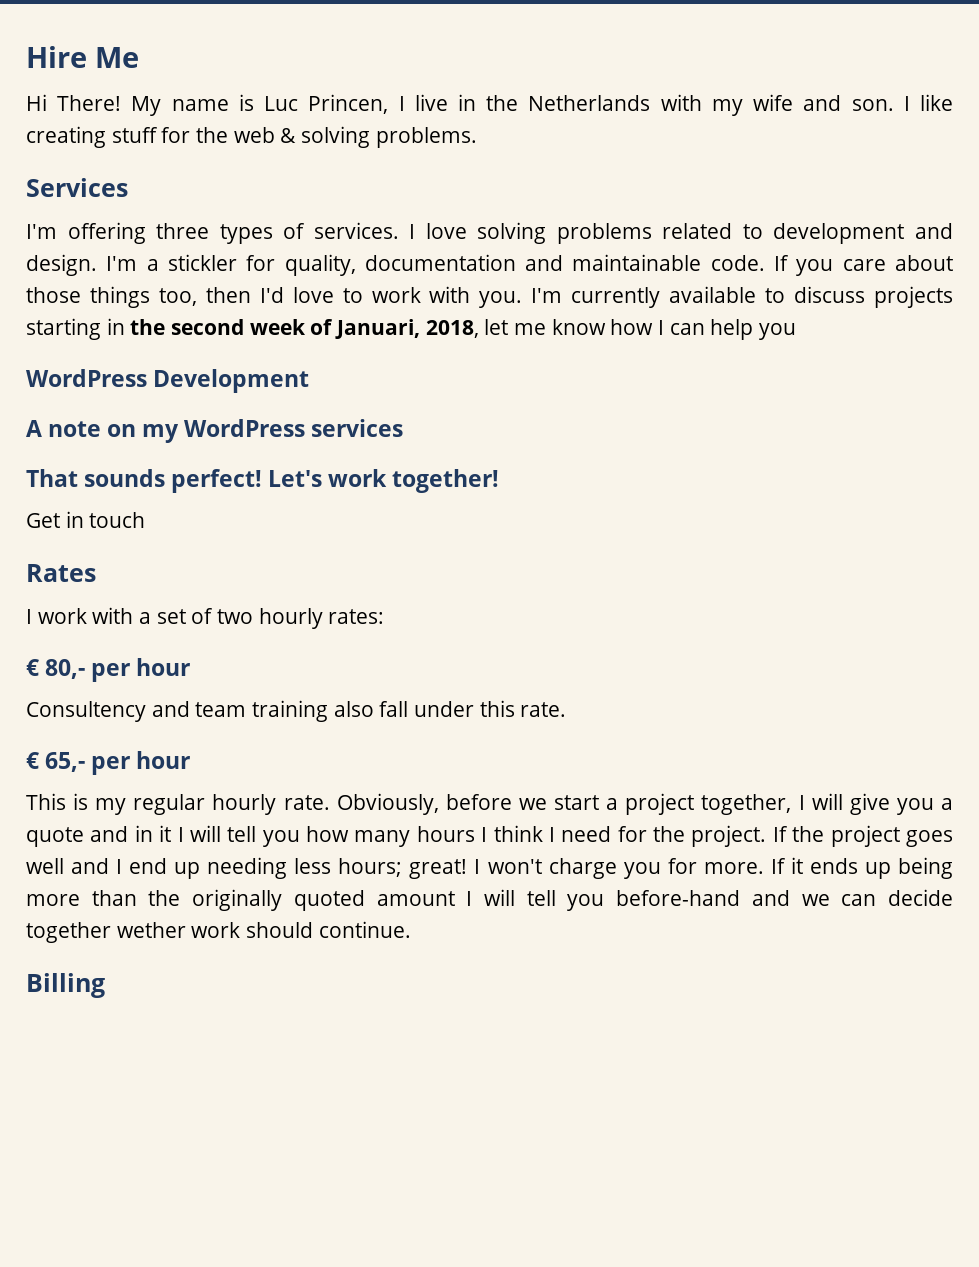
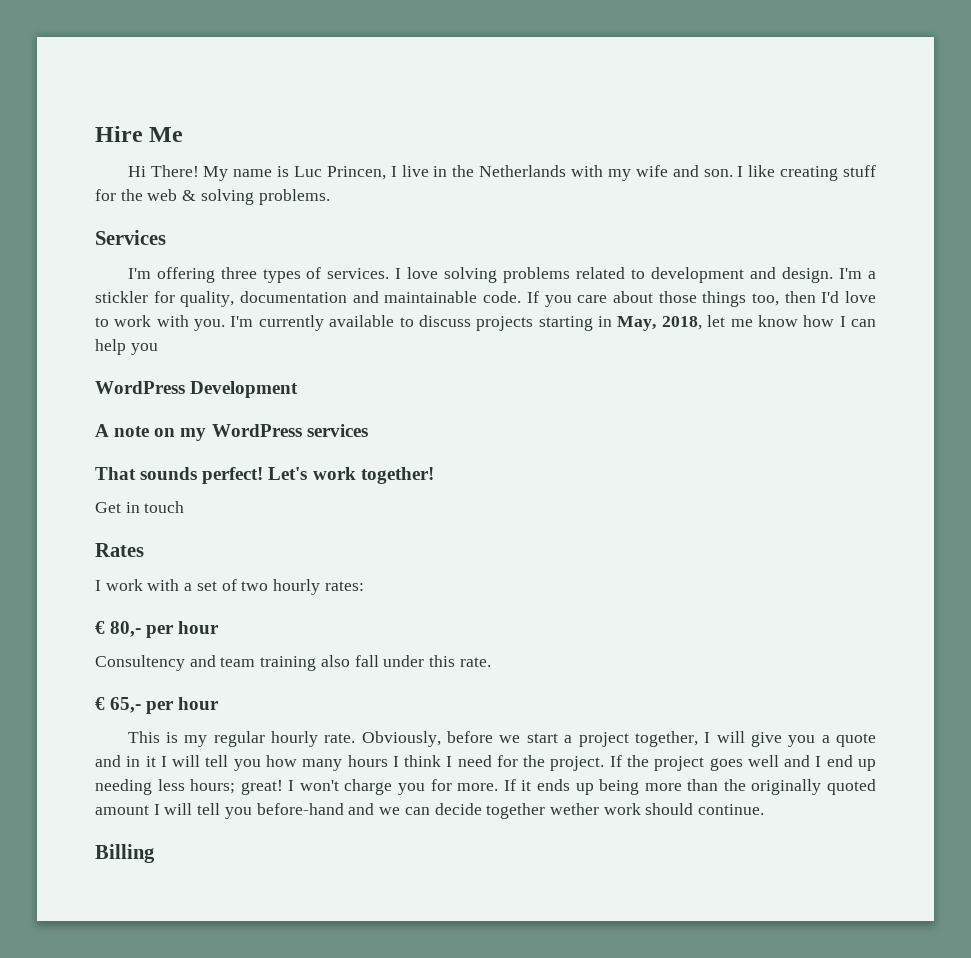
- I'm currently available to discuss projects starting in the second week of Januari, 2018, let me know how I can help you
+ I'm currently available to discuss projects starting in May, 2018, let me know how I can help you

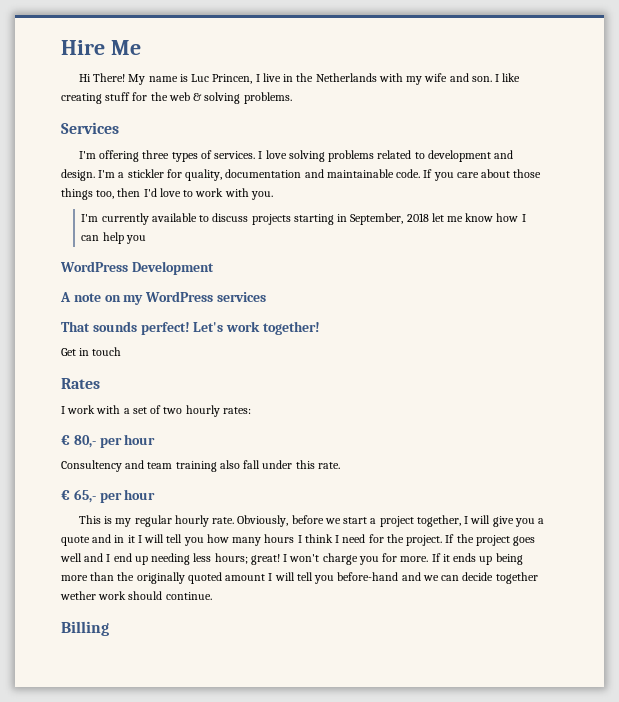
- If you care about those things too, then I'd love to work with you. I'm currently available to discuss projects starting in May, 2018, let me know how I can help you
+ If you care about those things too, then I'd love to work with you.
+ I'm currently available to discuss projects starting in September, 2018 let me know how I can help you

